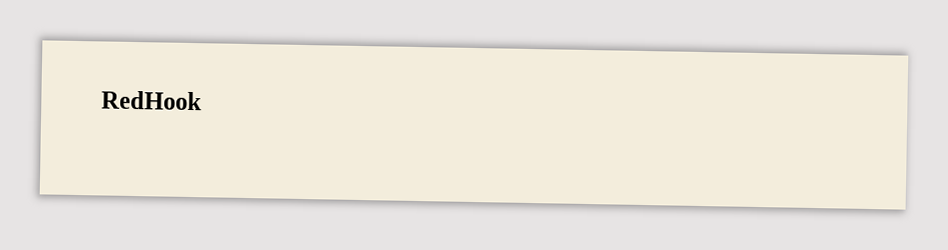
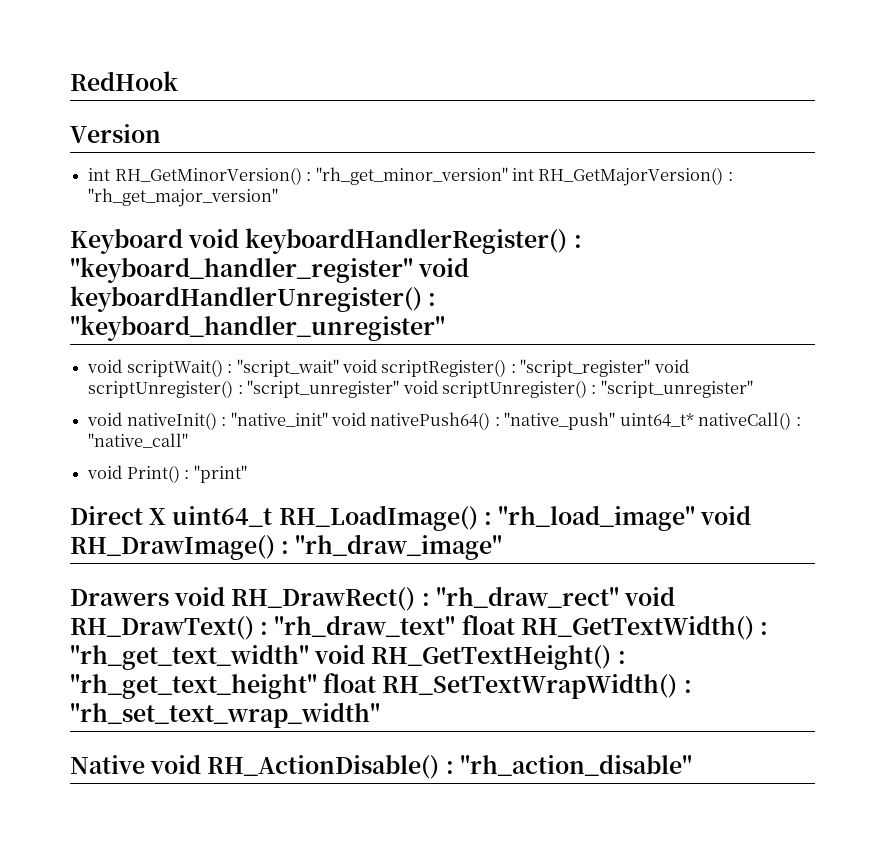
+ Version
+ int RH_GetMinorVersion() : "rh_get_minor_version" int RH_GetMajorVersion() : "rh_get_major_version"
+ Keyboard void keyboardHandlerRegister() : "keyboard_handler_register" void keyboardHandlerUnregister() : "keyboard_handler_unregister"
+ void scriptWait() : "script_wait" void scriptRegister() : "script_register" void scriptUnregister() : "script_unregister" void scriptUnregister() : "script_unregister"
+ void nativeInit() : "native_init" void nativePush64() : "native_push" uint64_t* nativeCall() : "native_call"
+ void Print() : "print"
+ Direct X uint64_t RH_LoadImage() : "rh_load_image" void RH_DrawImage() : "rh_draw_image"
+ Drawers void RH_DrawRect() : "rh_draw_rect" void RH_DrawText() : "rh_draw_text" float RH_GetTextWidth() : "rh_get_text_width" void RH_GetTextHeight() : "rh_get_text_height" float RH_SetTextWrapWidth() : "rh_set_text_wrap_width"
+ Native void RH_ActionDisable() : "rh_action_disable"

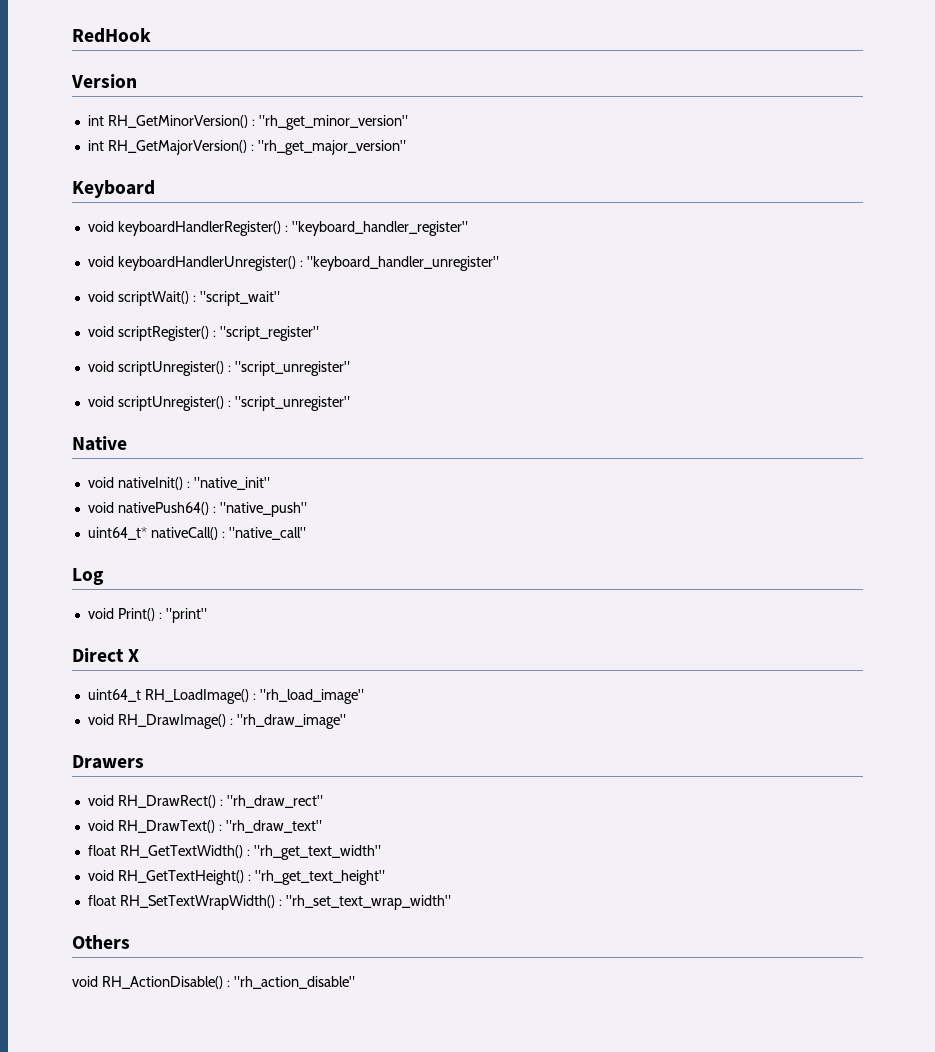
- int RH_GetMinorVersion() : "rh_get_minor_version" int RH_GetMajorVersion() : "rh_get_major_version"
+ int RH_GetMinorVersion() : "rh_get_minor_version"
+ int RH_GetMajorVersion() : "rh_get_major_version"
- Keyboard void keyboardHandlerRegister() : "keyboard_handler_register" void keyboardHandlerUnregister() : "keyboard_handler_unregister"
+ Keyboard
+ void keyboardHandlerRegister() : "keyboard_handler_register"
+ void keyboardHandlerUnregister() : "keyboard_handler_unregister"
- void scriptWait() : "script_wait" void scriptRegister() : "script_register" void scriptUnregister() : "script_unregister" void scriptUnregister() : "script_unregister"
+ void scriptWait() : "script_wait"
+ void scriptRegister() : "script_register"
+ void scriptUnregister() : "script_unregister"
+ void scriptUnregister() : "script_unregister"
+ Native
- void nativeInit() : "native_init" void nativePush64() : "native_push" uint64_t* nativeCall() : "native_call"
+ void nativeInit() : "native_init"
+ void nativePush64() : "native_push"
+ uint64_t* nativeCall() : "native_call"
+ Log
- Direct X uint64_t RH_LoadImage() : "rh_load_image" void RH_DrawImage() : "rh_draw_image"
+ Direct X
+ uint64_t RH_LoadImage() : "rh_load_image"
+ void RH_DrawImage() : "rh_draw_image"
- Drawers void RH_DrawRect() : "rh_draw_rect" void RH_DrawText() : "rh_draw_text" float RH_GetTextWidth() : "rh_get_text_width" void RH_GetTextHeight() : "rh_get_text_height" float RH_SetTextWrapWidth() : "rh_set_text_wrap_width"
+ Drawers
+ void RH_DrawRect() : "rh_draw_rect"
+ void RH_DrawText() : "rh_draw_text"
+ float RH_GetTextWidth() : "rh_get_text_width"
+ void RH_GetTextHeight() : "rh_get_text_height"
+ float RH_SetTextWrapWidth() : "rh_set_text_wrap_width"
- Native void RH_ActionDisable() : "rh_action_disable"
+ Others
+ void RH_ActionDisable() : "rh_action_disable"

